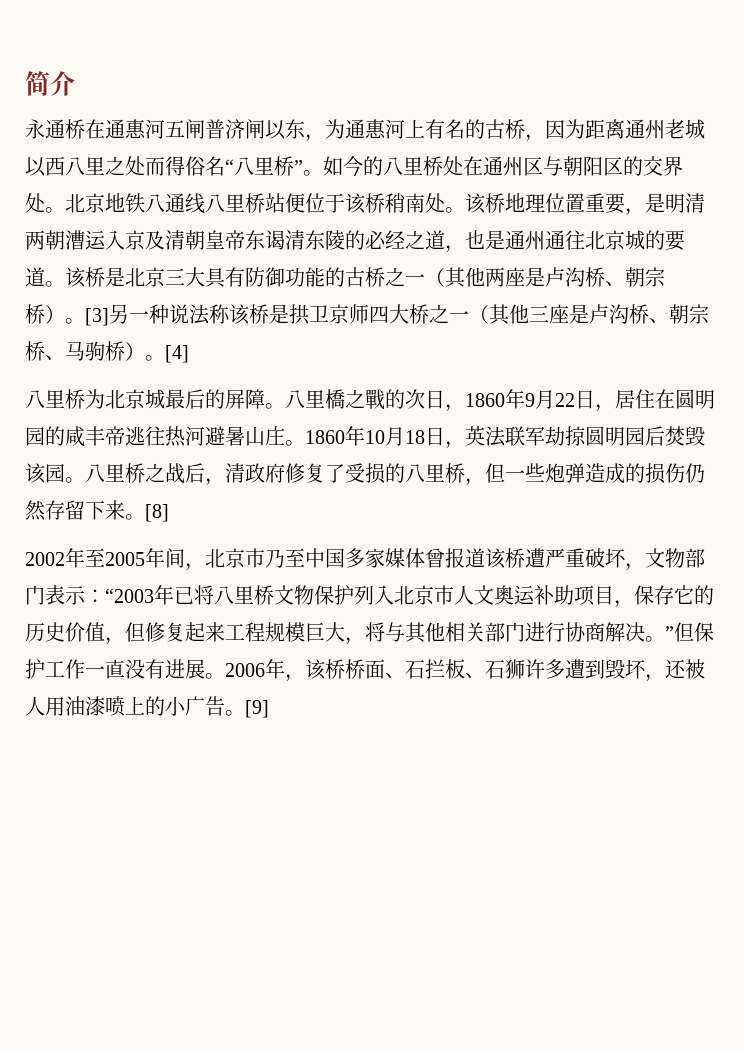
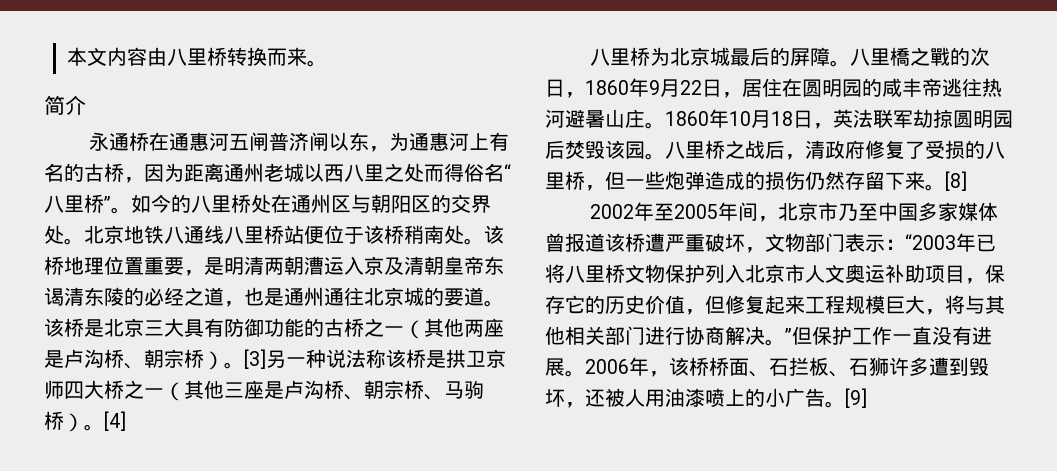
+ 本文内容由八里桥转换而来。

